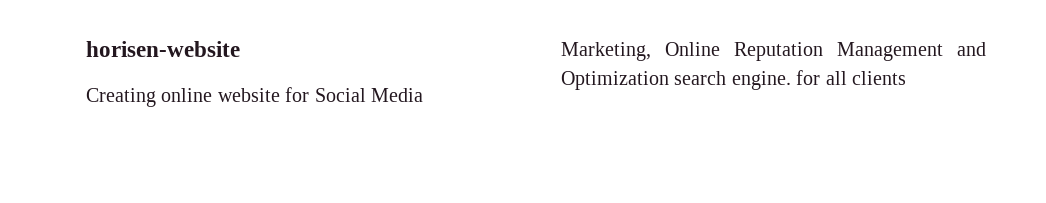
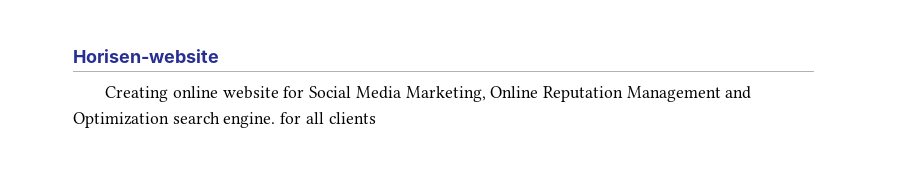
- horisen-website
+ Horisen-website

